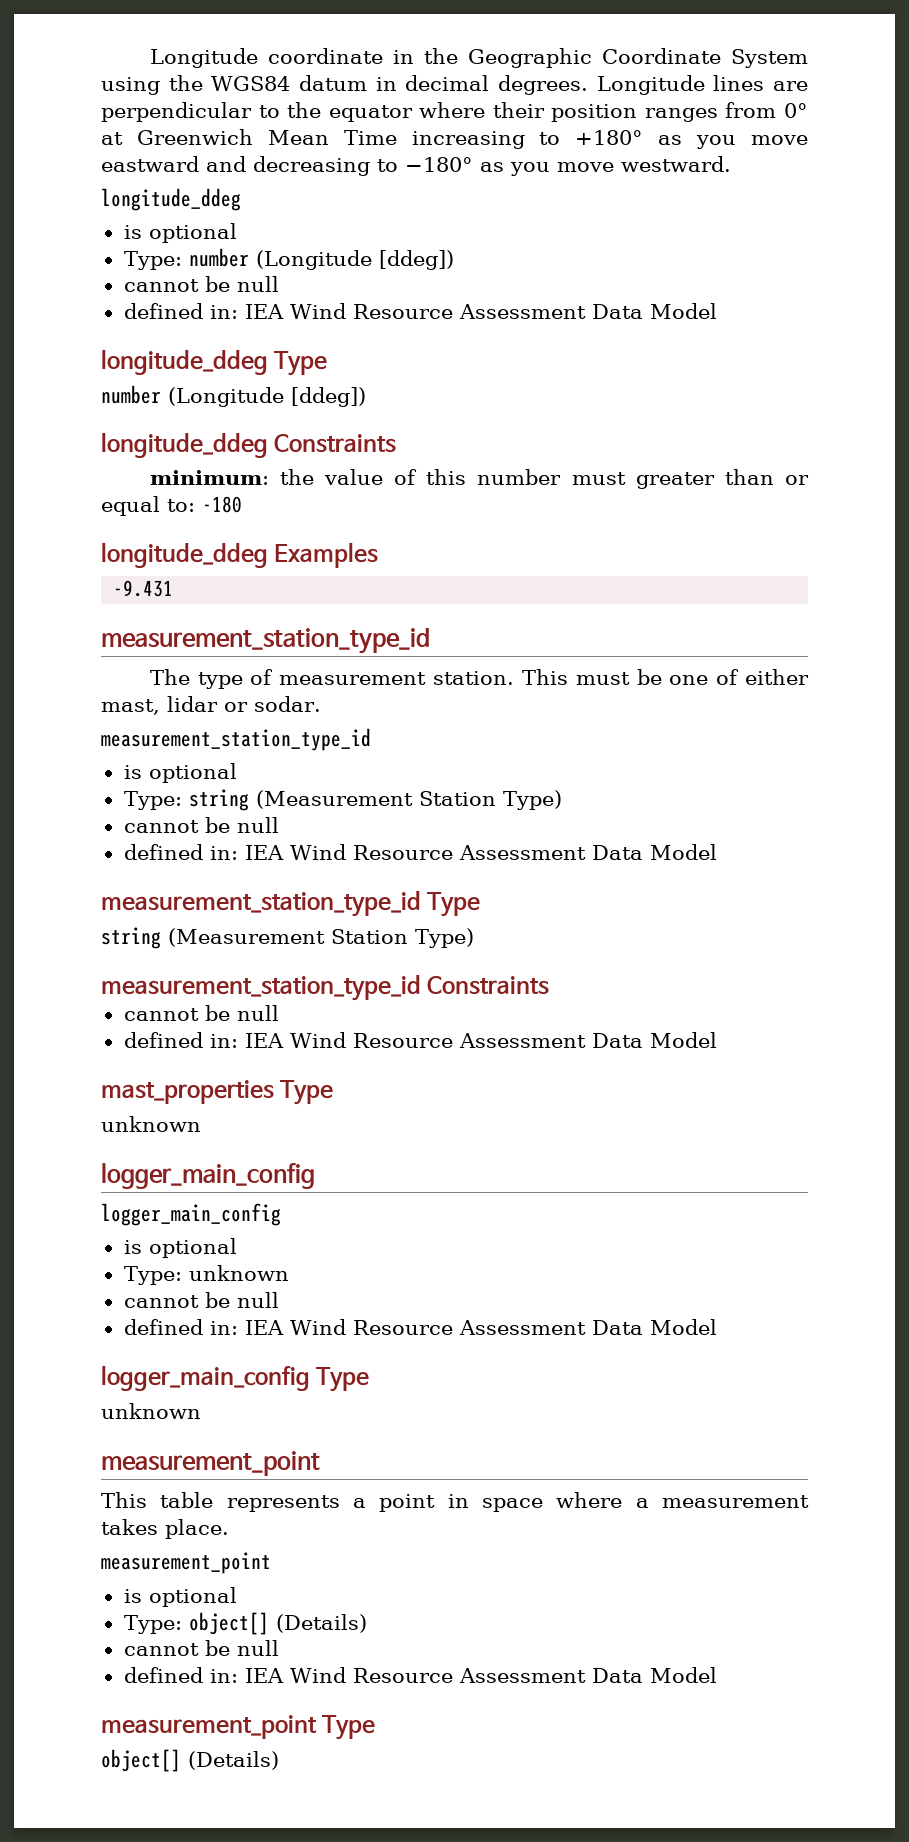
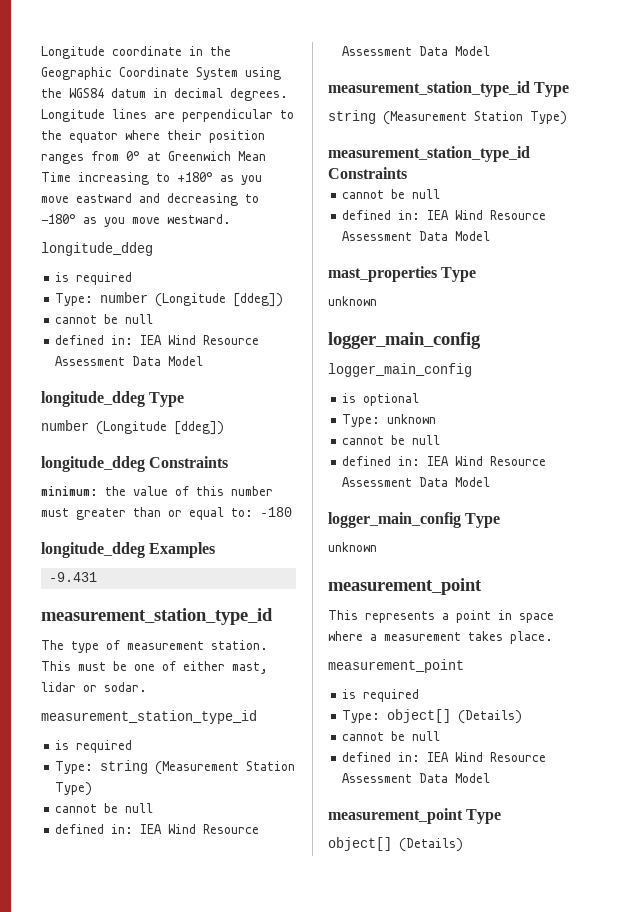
  Longitude lines are perpendicular to the equator where their position ranges from 0° at Greenwich Mean Time increasing to +180° as you move eastward and decreasing to −180° as you move westward.
  longitude_ddeg
- is optional
+ is required
  This must be one of either mast, lidar or sodar.
  measurement_station_type_id
- is optional
+ is required
- This table represents a point in space where a measurement takes place.
+ This represents a point in space where a measurement takes place.
  measurement_point
- is optional
+ is required

